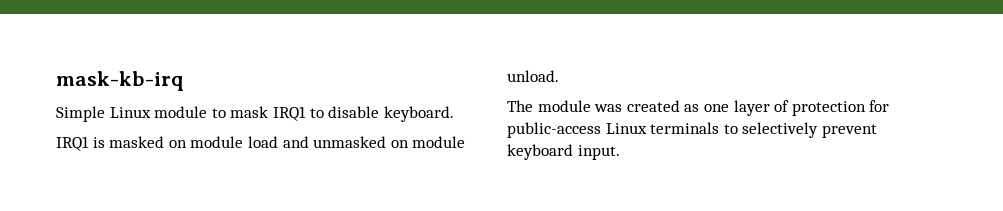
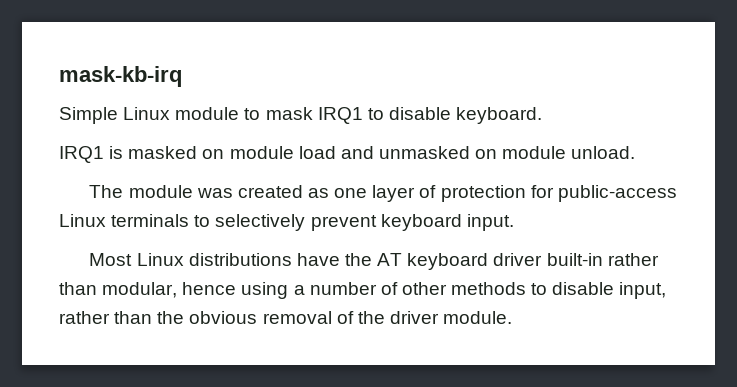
+ Most Linux distributions have the AT keyboard driver built-in rather than modular, hence using a number of other methods to disable input, rather than the obvious removal of the driver module.

